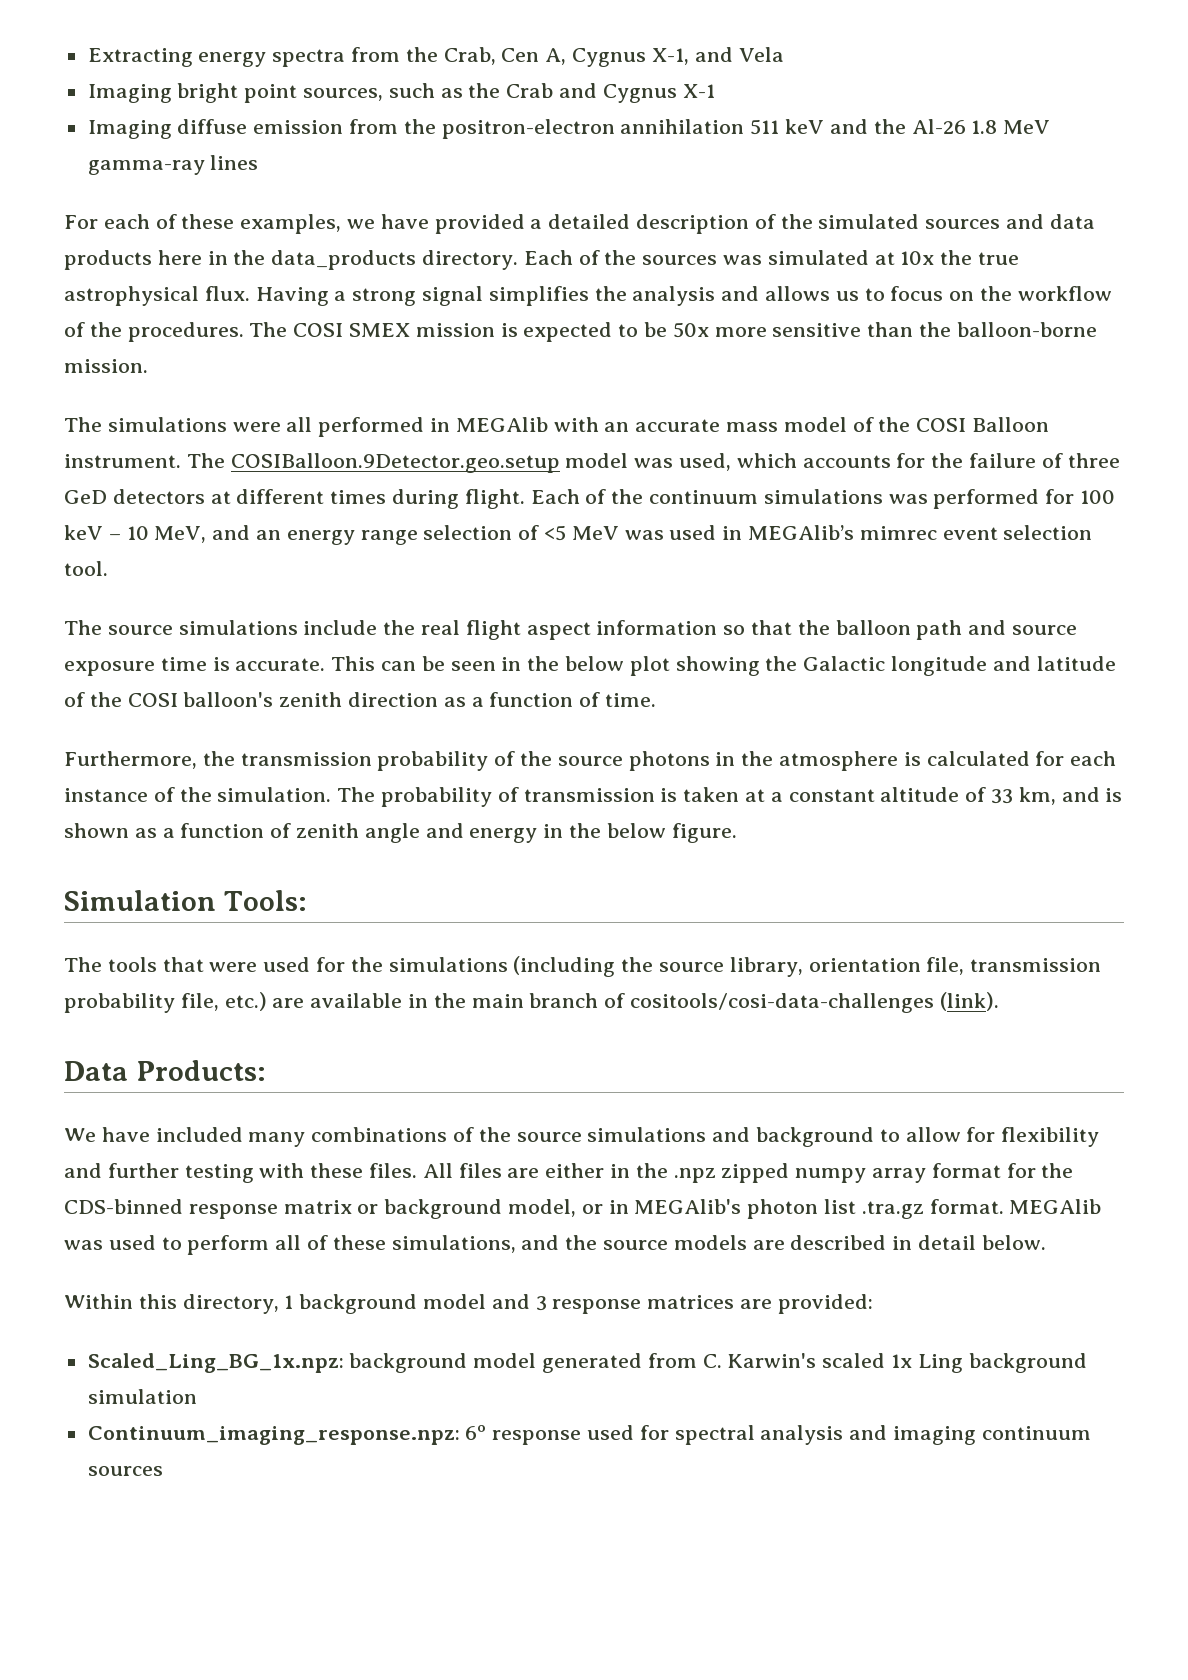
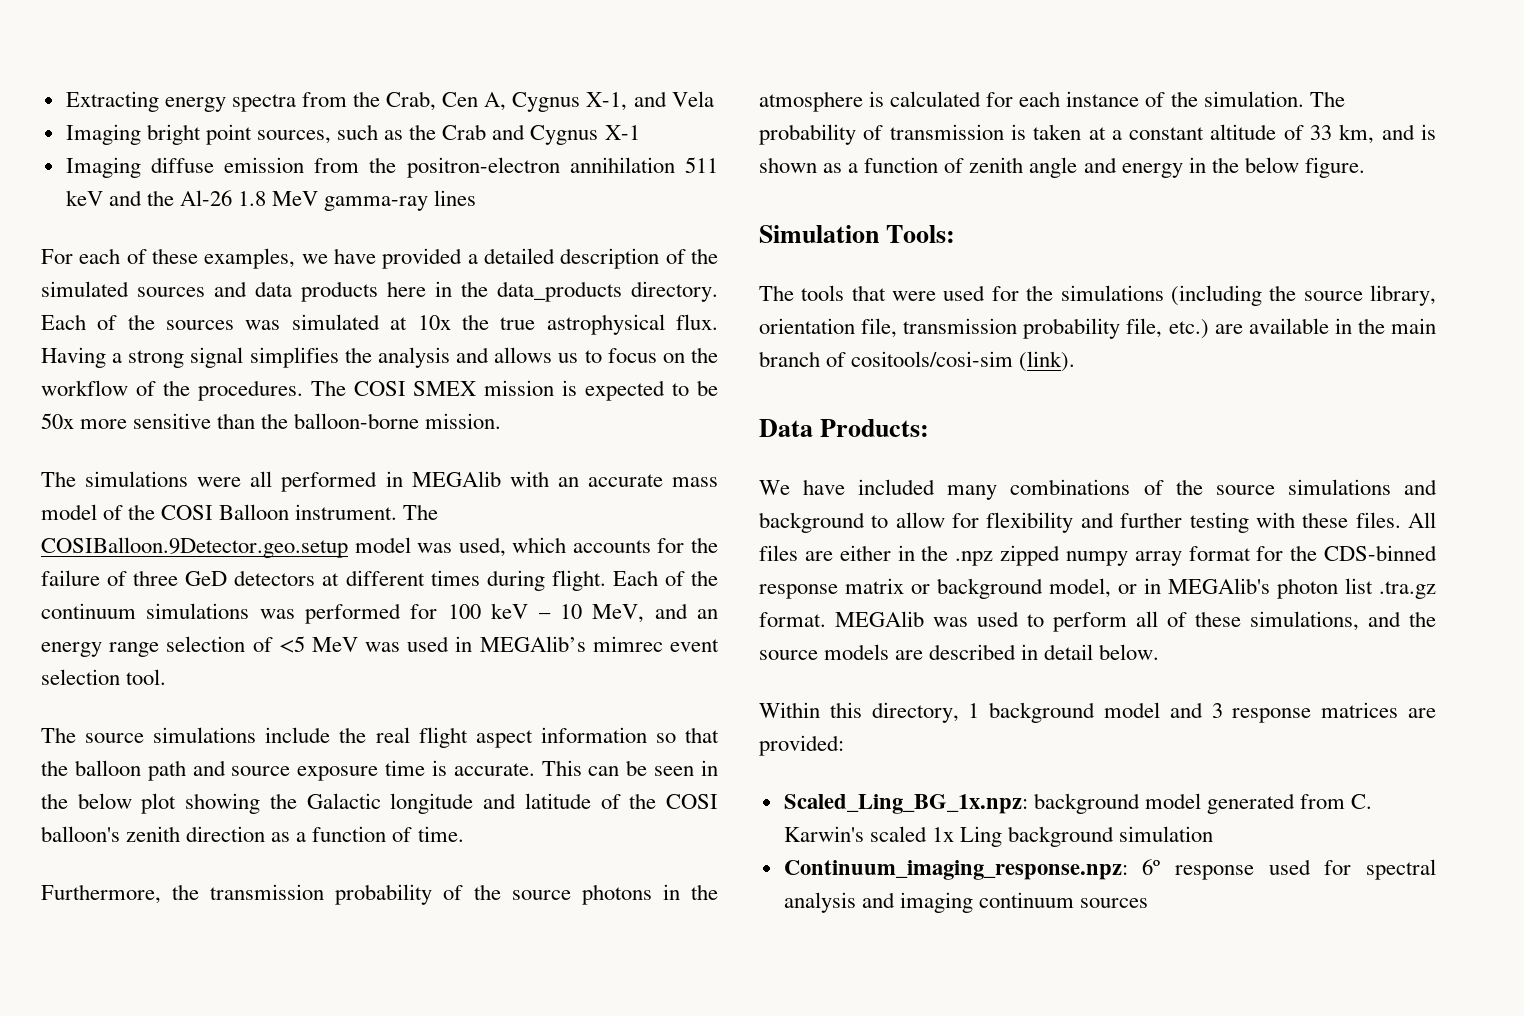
- The tools that were used for the simulations (including the source library, orientation file, transmission probability file, etc.) are available in the main branch of cositools/cosi-data-challenges (link).
+ The tools that were used for the simulations (including the source library, orientation file, transmission probability file, etc.) are available in the main branch of cositools/cosi-sim (link).

